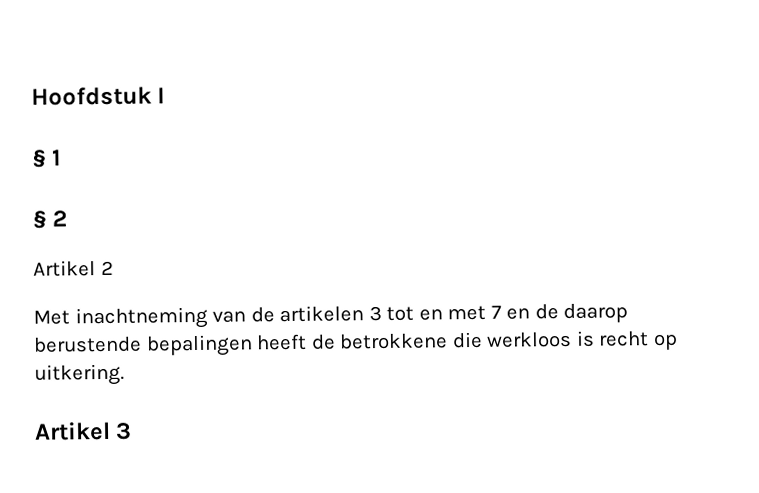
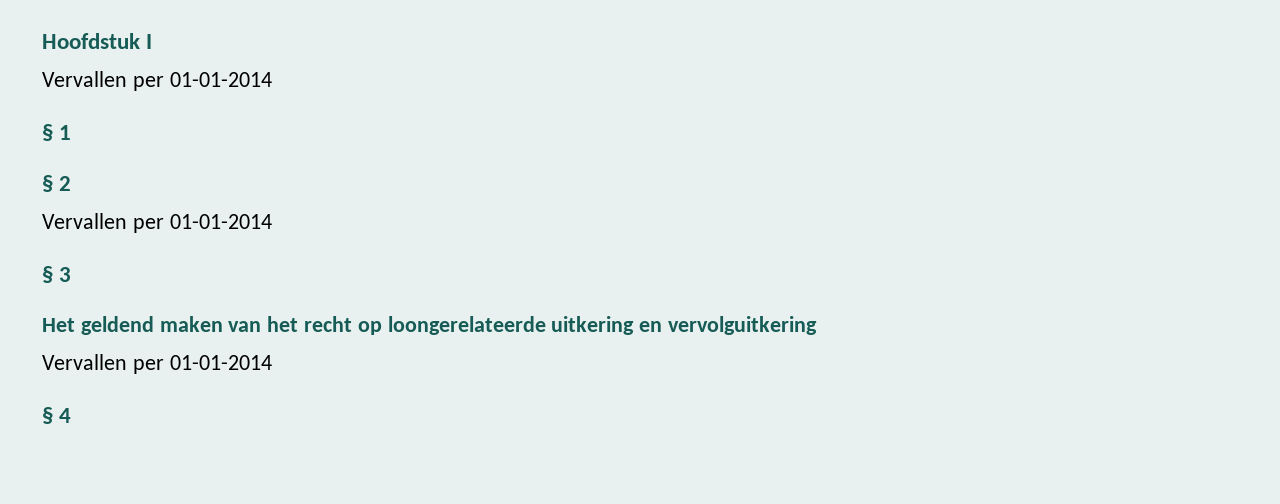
  Hoofdstuk I
+ Vervallen per 01-01-2014
  § 2
- Artikel 2
- Met inachtneming van de artikelen 3 tot en met 7 en de daarop berustende bepalingen heeft de betrokkene die werkloos is recht op uitkering.
- Artikel 3
+ Vervallen per 01-01-2014
+ § 3
+ Het geldend maken van het recht op loongerelateerde uitkering en vervolguitkering
+ Vervallen per 01-01-2014
+ § 4

